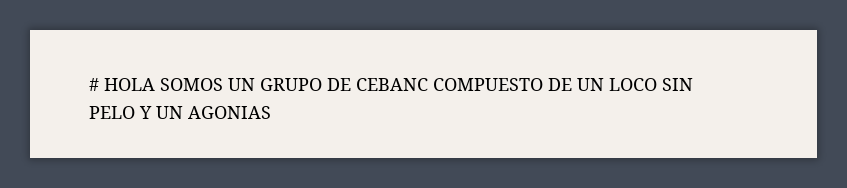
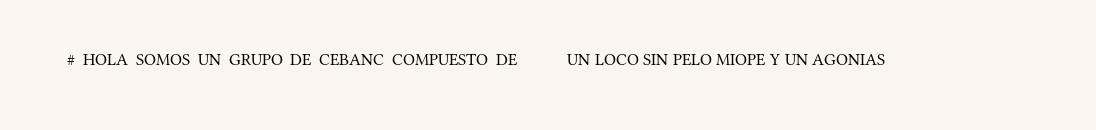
- # HOLA SOMOS UN GRUPO DE CEBANC COMPUESTO DE UN LOCO SIN PELO Y UN AGONIAS
+ # HOLA SOMOS UN GRUPO DE CEBANC COMPUESTO DE UN LOCO SIN PELO MIOPE Y UN AGONIAS

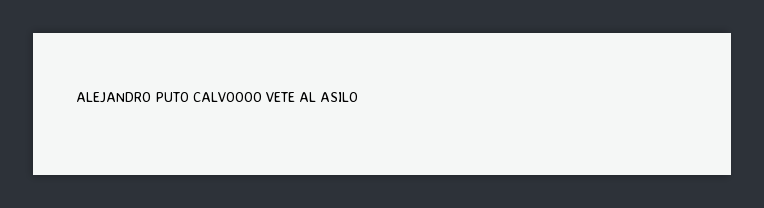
- # HOLA SOMOS UN GRUPO DE CEBANC COMPUESTO DE UN LOCO SIN PELO MIOPE Y UN AGONIAS
+ ALEJANDRO PUTO CALVOOOO VETE AL ASILO

